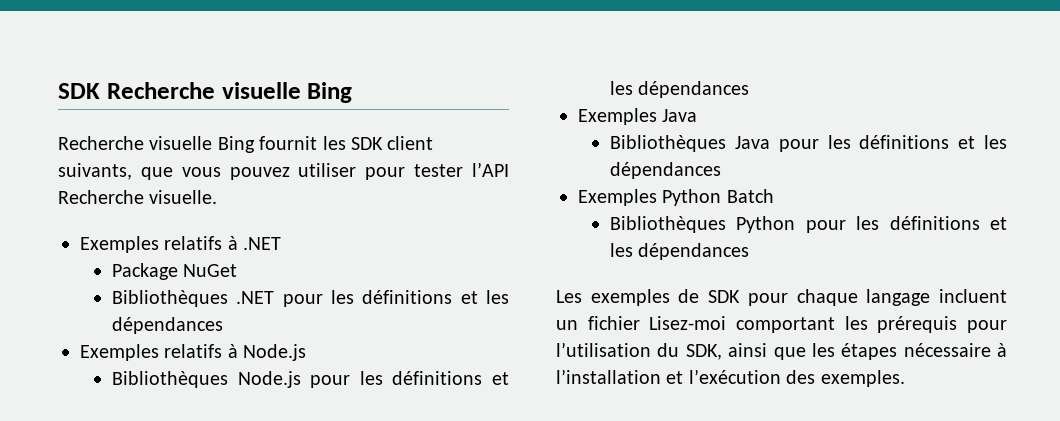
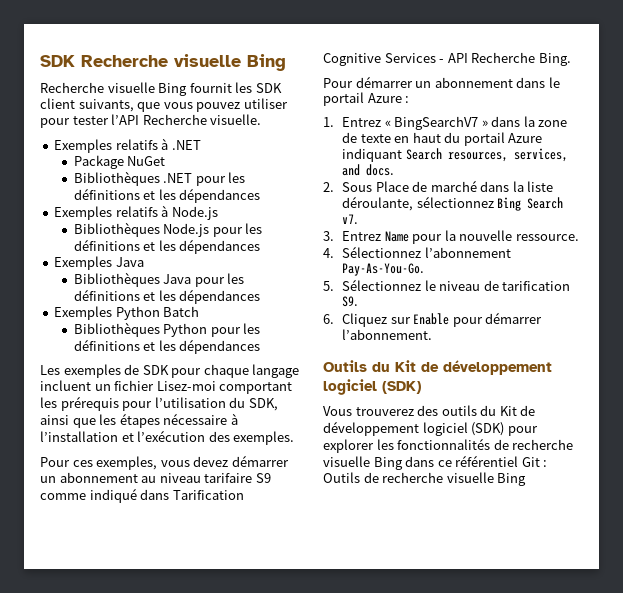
+ Pour ces exemples, vous devez démarrer un abonnement au niveau tarifaire S9 comme indiqué dans Tarification Cognitive Services - API Recherche Bing.
+ Pour démarrer un abonnement dans le portail Azure :
+ 1. Entrez « BingSearchV7 » dans la zone de texte en haut du portail Azure indiquant Search resources, services, and docs.
+ 2. Sous Place de marché dans la liste déroulante, sélectionnez Bing Search v7.
+ 3. Entrez Name pour la nouvelle ressource.
+ 4. Sélectionnez l’abonnement Pay-As-You-Go.
+ 5. Sélectionnez le niveau de tarification S9.
+ 6. Cliquez sur Enable pour démarrer l’abonnement.
+ Outils du Kit de développement logiciel (SDK)
+ Vous trouverez des outils du Kit de développement logiciel (SDK) pour explorer les fonctionnalités de recherche visuelle Bing dans ce référentiel Git : Outils de recherche visuelle Bing

